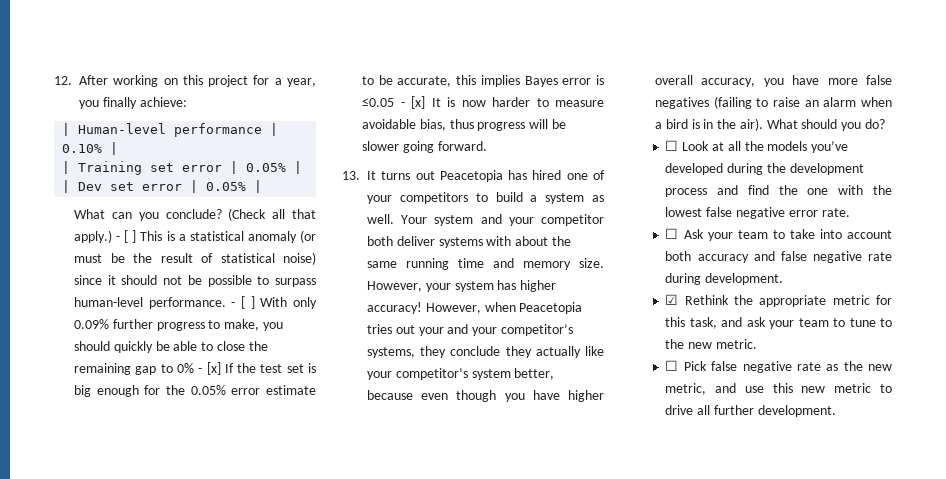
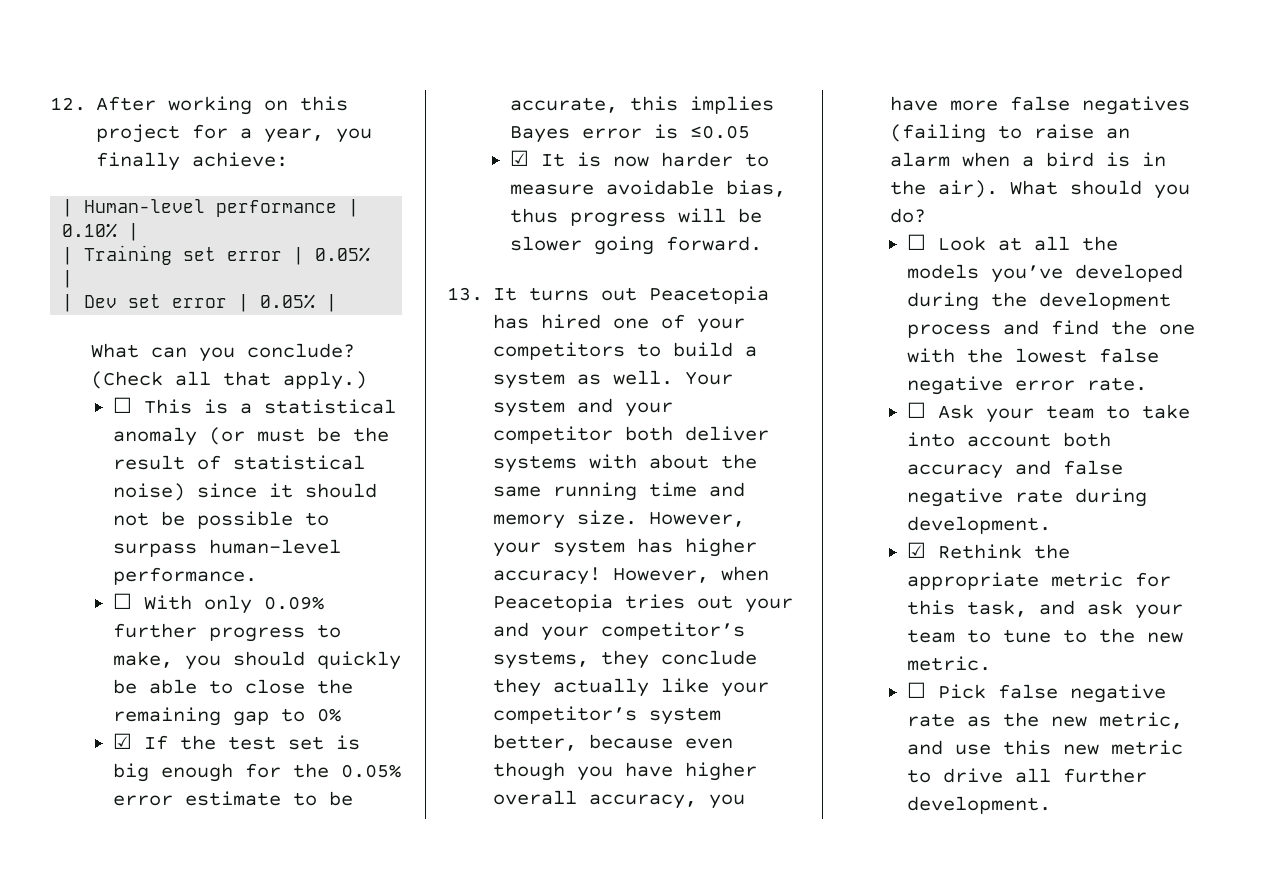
- (Check all that apply.) - [ ] This is a statistical anomaly (or must be the result of statistical noise) since it should not be possible to surpass human-level performance. - [ ] With only 0.09% further progress to make, you should quickly be able to close the remaining gap to 0% - [x] If the test set is big enough for the 0.05% error estimate to be accurate, this implies Bayes error is ≤0.05 - [x] It is now harder to measure avoidable bias, thus progress will be slower going forward.
+ (Check all that apply.)
+ ☐ This is a statistical anomaly (or must be the result of statistical noise) since it should not be possible to surpass human-level performance.
+ ☐ With only 0.09% further progress to make, you should quickly be able to close the remaining gap to 0%
+ ☑ If the test set is big enough for the 0.05% error estimate to be accurate, this implies Bayes error is ≤0.05
+ ☑ It is now harder to measure avoidable bias, thus progress will be slower going forward.

